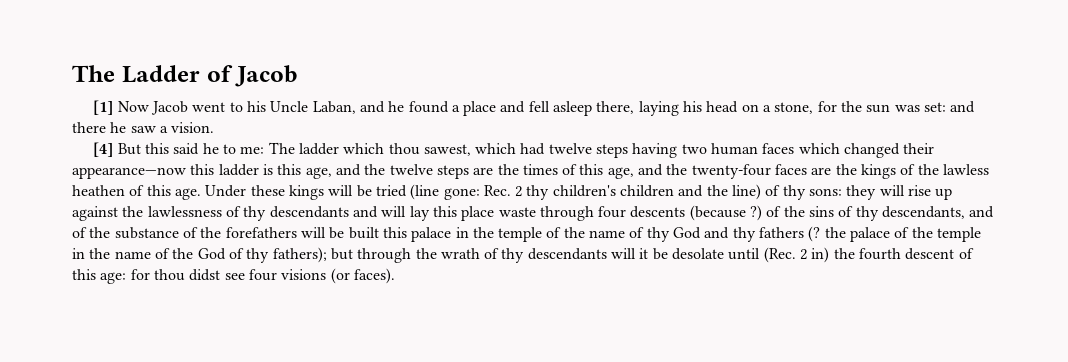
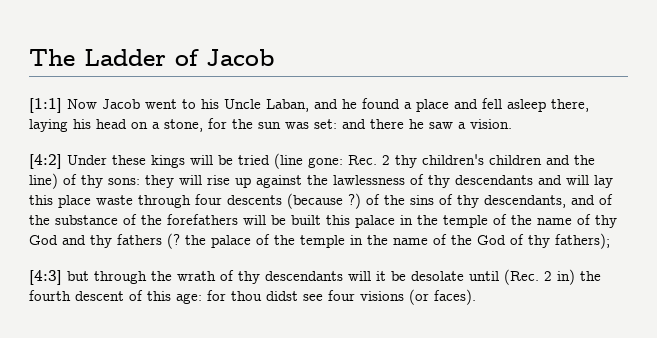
- [1] Now Jacob went to his Uncle Laban, and he found a place and fell asleep there, laying his head on a stone, for the sun was set: and there he saw a vision.
+ [1:1] Now Jacob went to his Uncle Laban, and he found a place and fell asleep there, laying his head on a stone, for the sun was set: and there he saw a vision.
- [4] But this said he to me: The ladder which thou sawest, which had twelve steps having two human faces which changed their appearance—now this ladder is this age, and the twelve steps are the times of this age, and the twenty-four faces are the kings of the lawless heathen of this age. Under these kings will be tried (line gone:
+ [4:2] Under these kings will be tried (line gone:
- they will rise up against the lawlessness of thy descendants and will lay this place waste through four descents (because ?) of the sins of thy descendants, and of the substance of the forefathers will be built this palace in the temple of the name of thy God and thy fathers (? the palace of the temple in the name of the God of thy fathers); but through the wrath of thy descendants will it be desolate until (Rec. 2 in) the fourth descent of this age:
+ they will rise up against the lawlessness of thy descendants and will lay this place waste through four descents (because ?) of the sins of thy descendants, and of the substance of the forefathers will be built this palace in the temple of the name of thy God and thy fathers (? the palace of the temple in the name of the God of thy fathers);
+ [4:3] but through the wrath of thy descendants will it be desolate until (Rec. 2 in) the fourth descent of this age:

